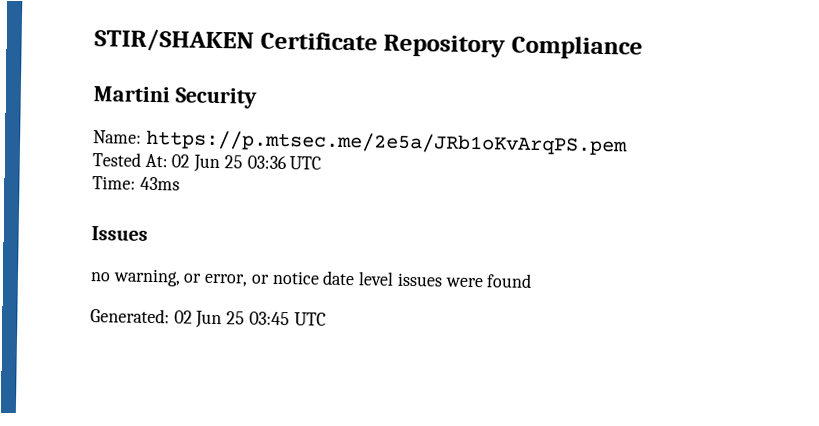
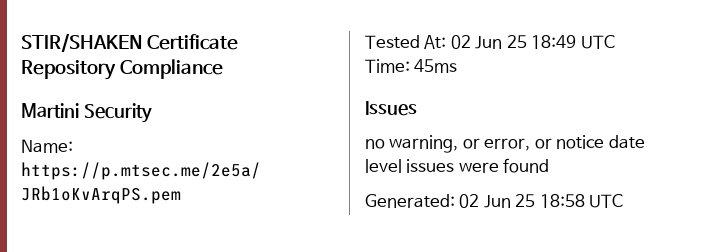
- Tested At: 02 Jun 25 03:36 UTC
+ Tested At: 02 Jun 25 18:49 UTC
- Time: 43ms
+ Time: 45ms
- Generated: 02 Jun 25 03:45 UTC
+ Generated: 02 Jun 25 18:58 UTC

